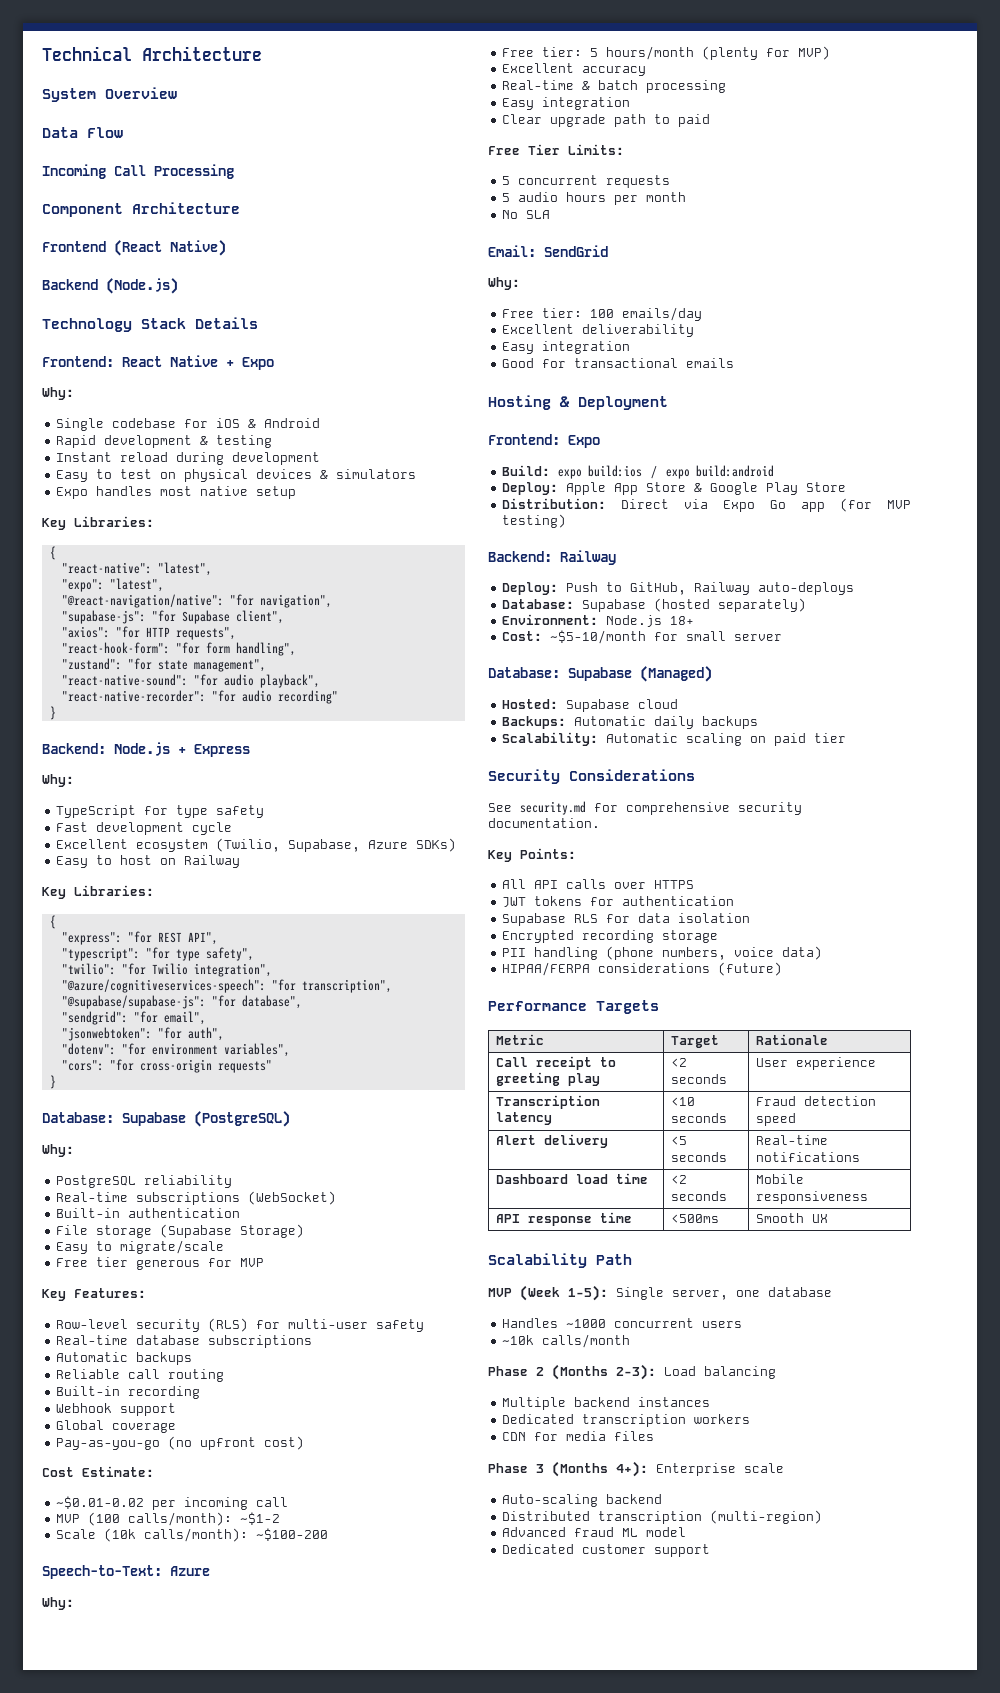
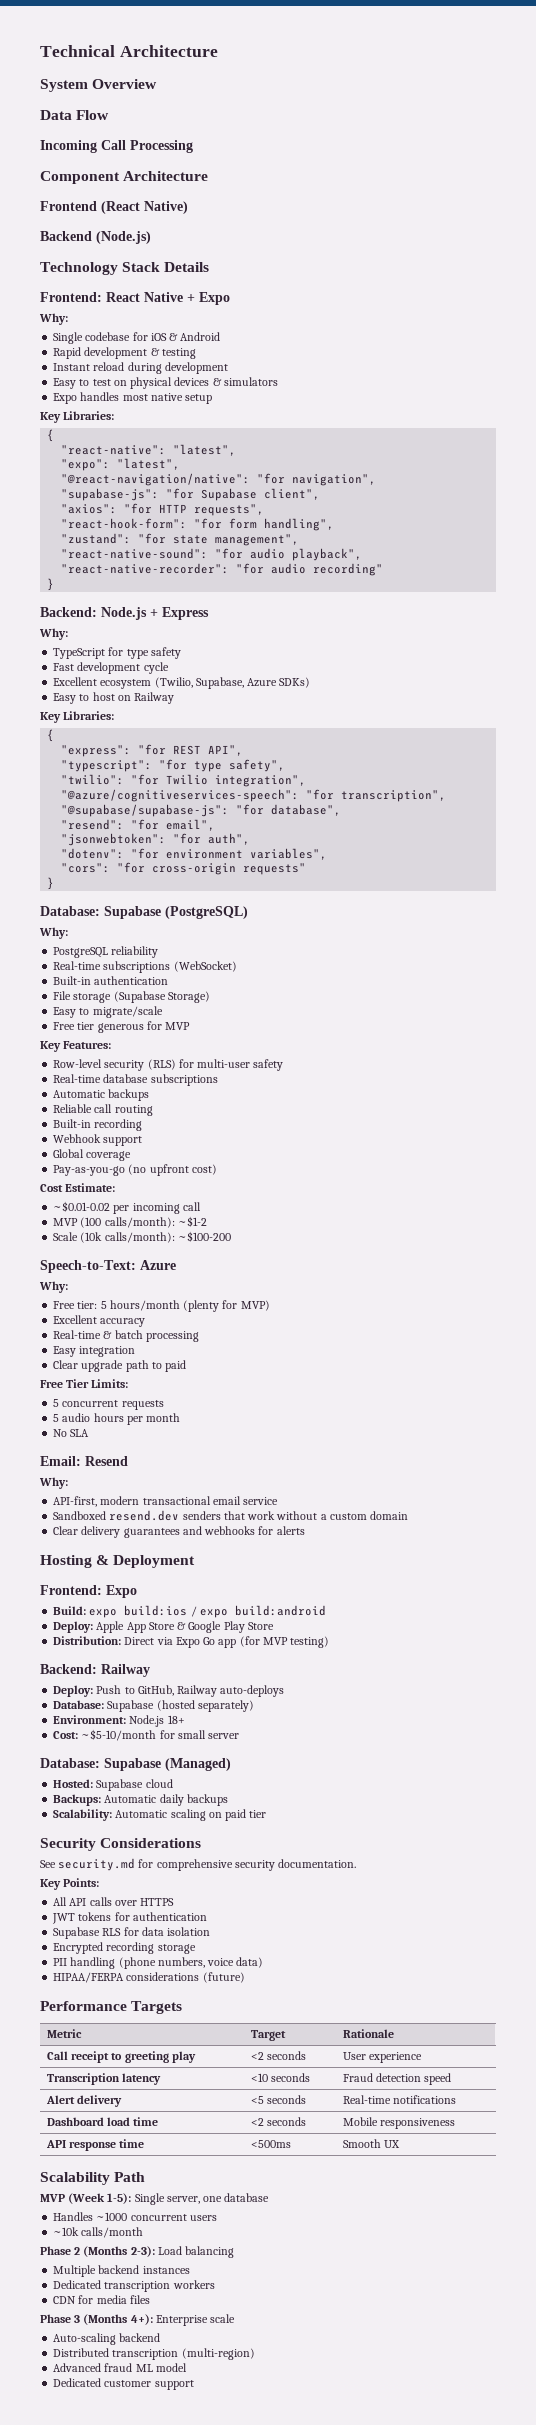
- "sendgrid": "for email",
+ "resend": "for email",
- Email: SendGrid
+ Email: Resend
  Why:
- Free tier: 100 emails/day
- Excellent deliverability
- Easy integration
- Good for transactional emails
+ API-first, modern transactional email service
+ Sandboxed resend.dev senders that work without a custom domain
+ Clear delivery guarantees and webhooks for alerts

